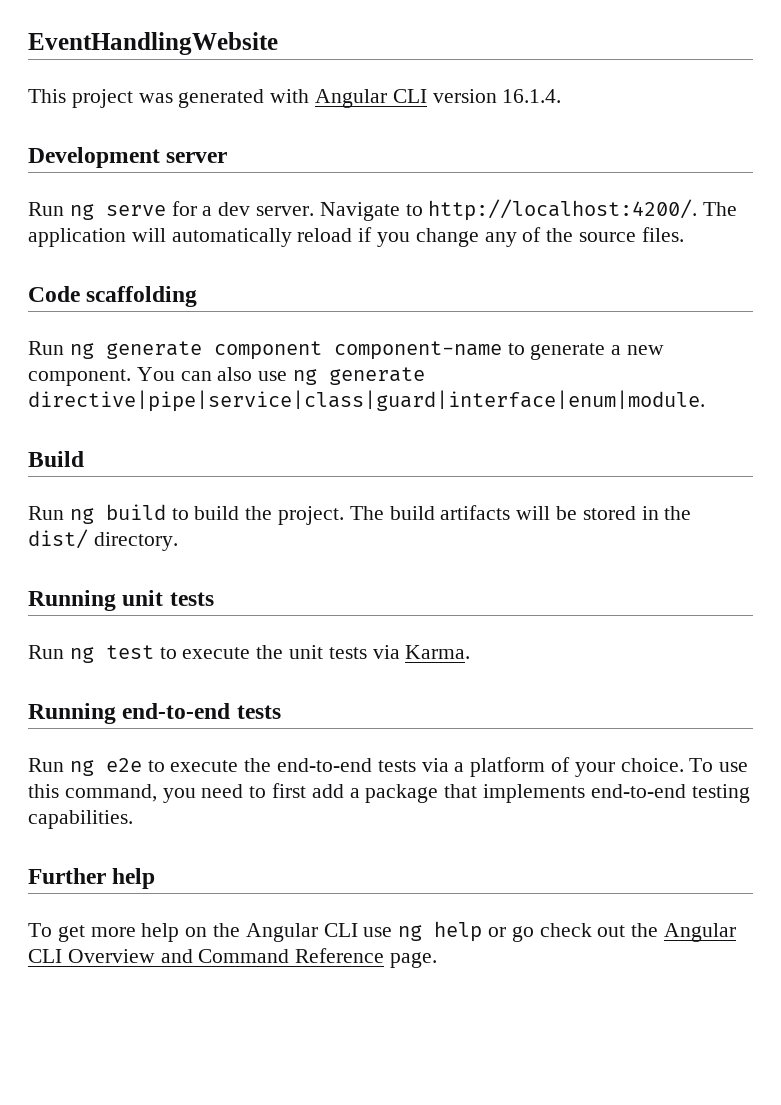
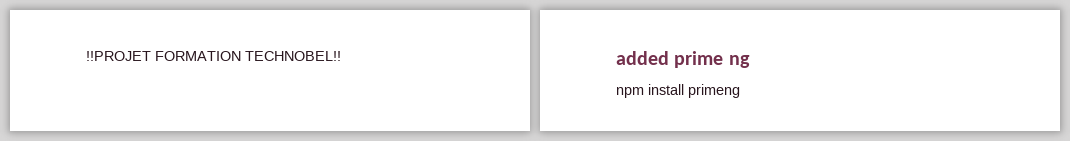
- EventHandlingWebsite
- This project was generated with Angular CLI version 16.1.4.
- Development server
- Run ng serve for a dev server. Navigate to http://localhost:4200/. The application will automatically reload if you change any of the source files.
- Code scaffolding
- Run ng generate component component-name to generate a new component. You can also use ng generate directive|pipe|service|class|guard|interface|enum|module.
- Build
- Run ng build to build the project. The build artifacts will be stored in the dist/ directory.
- Running unit tests
- Run ng test to execute the unit tests via Karma.
- Running end-to-end tests
- Run ng e2e to execute the end-to-end tests via a platform of your choice. To use this command, you need to first add a package that implements end-to-end testing capabilities.
- Further help
- To get more help on the Angular CLI use ng help or go check out the Angular CLI Overview and Command Reference page.
+ !!PROJET FORMATION TECHNOBEL!!
+ added prime ng
+ npm install primeng

